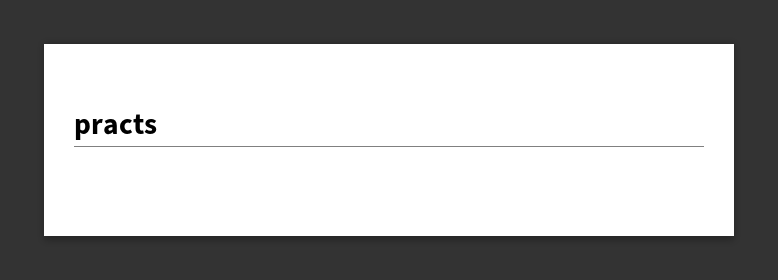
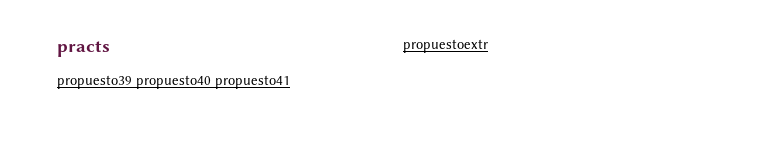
+ propuesto39 propuesto40 propuesto41 propuestoextr

